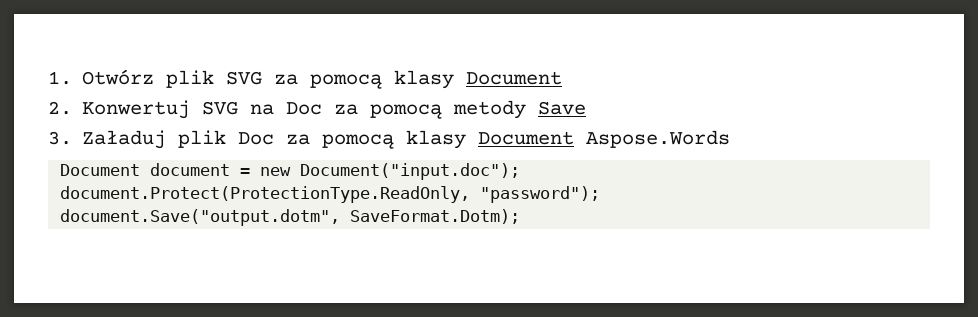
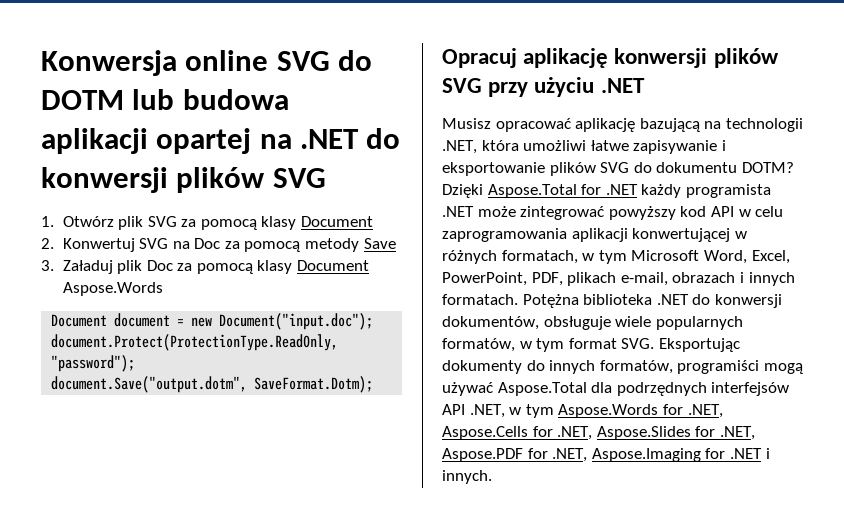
+ Konwersja online SVG do DOTM lub budowa aplikacji opartej na .NET do konwersji plików SVG
+ Opracuj aplikację konwersji plików SVG przy użyciu .NET
+ Musisz opracować aplikację bazującą na technologii .NET, która umożliwi łatwe zapisywanie i eksportowanie plików SVG do dokumentu DOTM? Dzięki Aspose.Total for .NET każdy programista .NET może zintegrować powyższy kod API w celu zaprogramowania aplikacji konwertującej w różnych formatach, w tym Microsoft Word, Excel, PowerPoint, PDF, plikach e-mail, obrazach i innych formatach. Potężna biblioteka .NET do konwersji dokumentów, obsługuje wiele popularnych formatów, w tym format SVG. Eksportując dokumenty do innych formatów, programiści mogą używać Aspose.Total dla podrzędnych interfejsów API .NET, w tym Aspose.Words for .NET, Aspose.Cells for .NET, Aspose.Slides for .NET, Aspose.PDF for .NET, Aspose.Imaging for .NET i innych.

